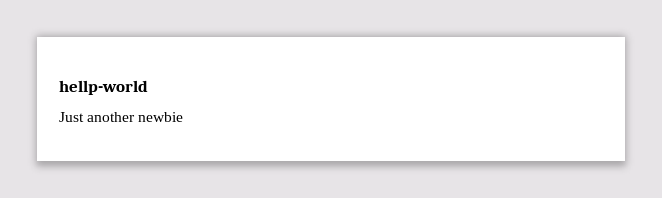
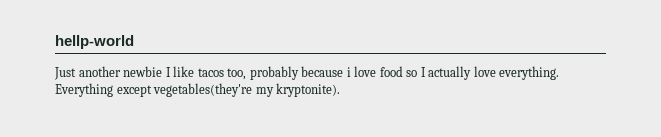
- Just another newbie
+ Just another newbie I like tacos too, probably because i love food so I actually love everything. Everything except vegetables(they're my kryptonite).

